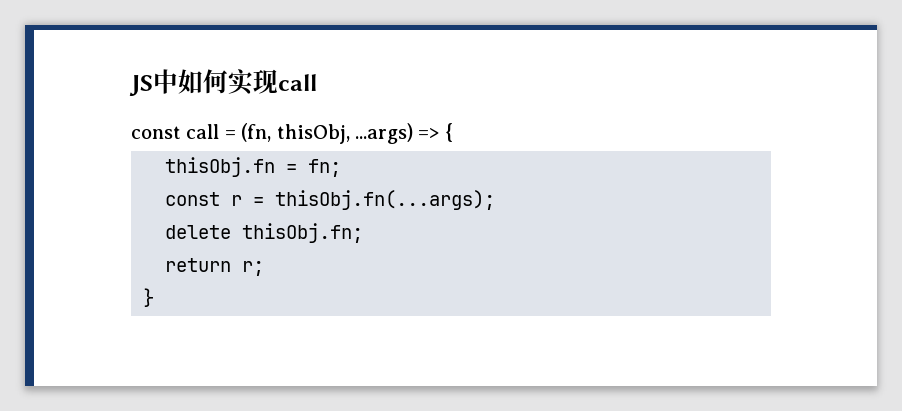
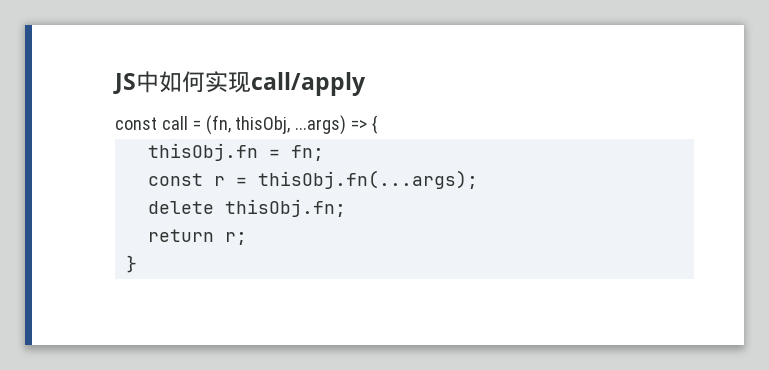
- JS中如何实现call
+ JS中如何实现call/apply

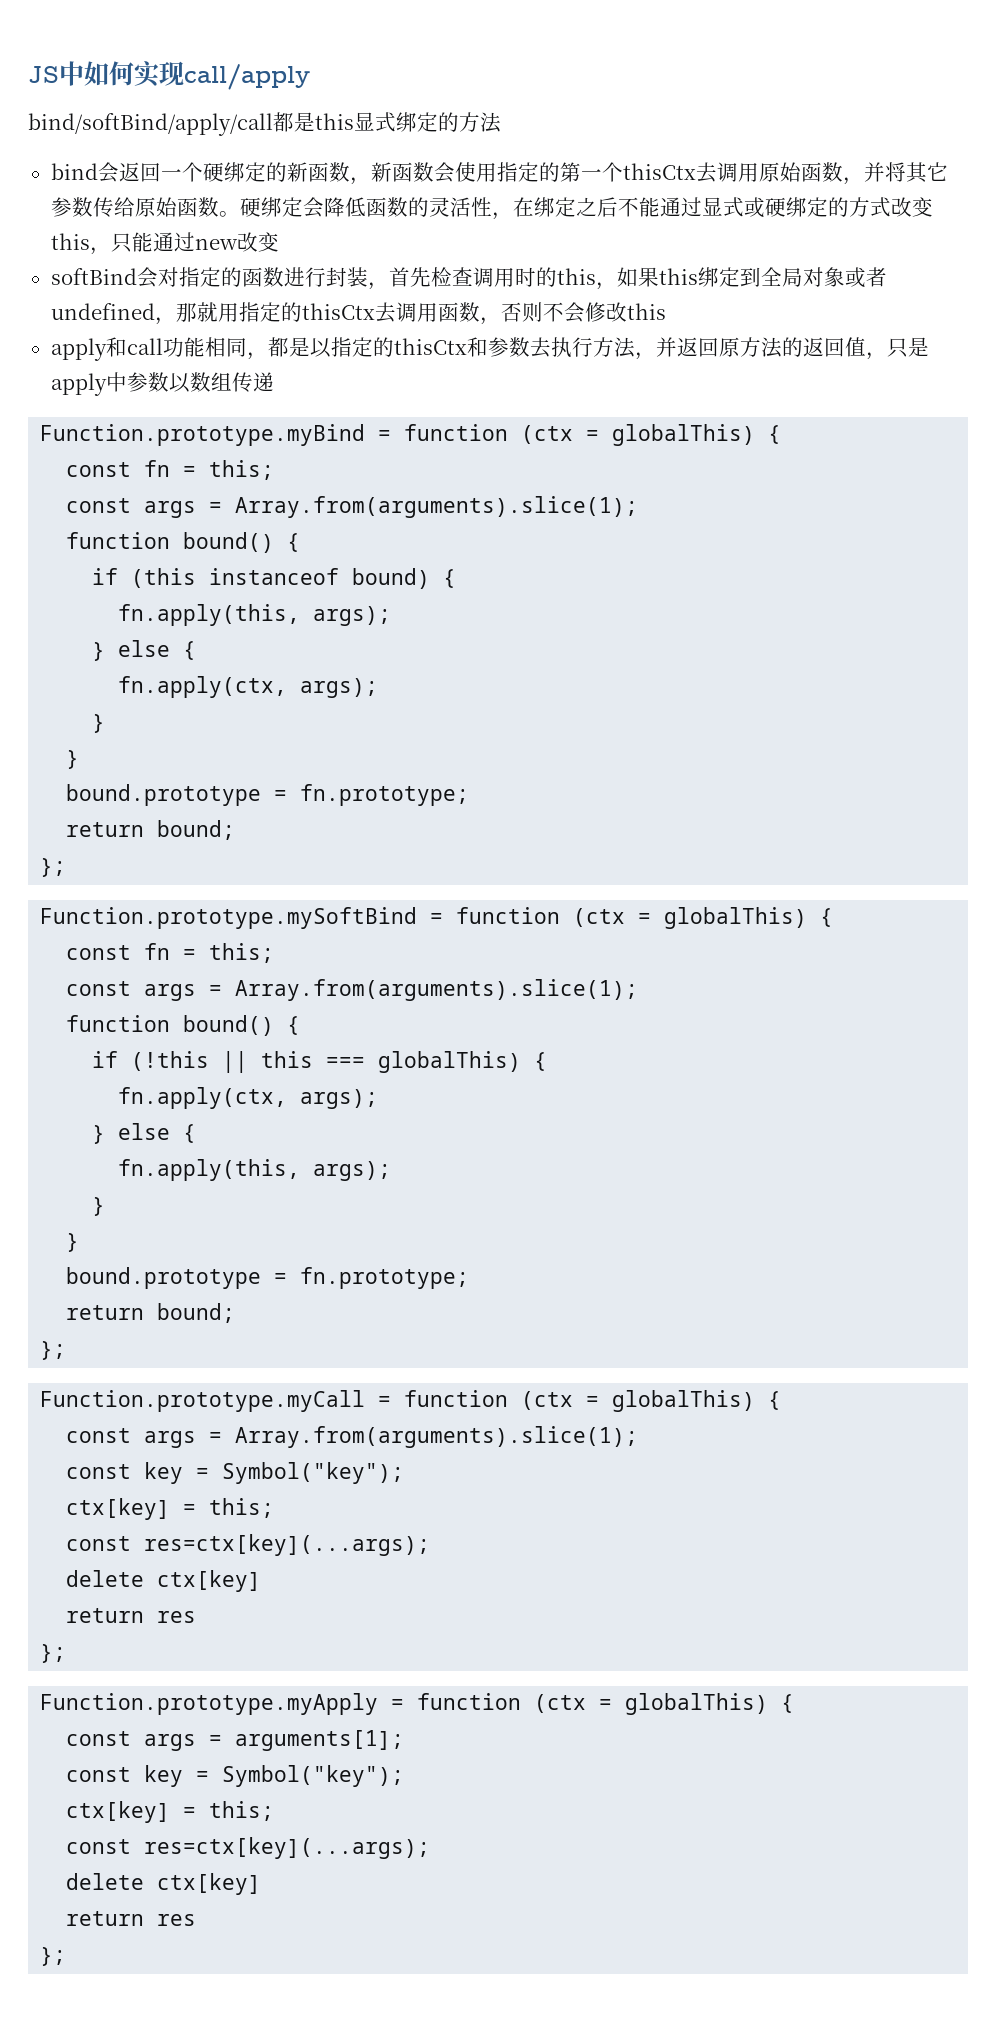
- const call = (fn, thisObj, ...args) => {
- thisObj.fn = fn;
- const r = thisObj.fn(...args);
- delete thisObj.fn;
- return r;
+ bind/softBind/apply/call都是this显式绑定的方法
+ bind会返回一个硬绑定的新函数，新函数会使用指定的第一个thisCtx去调用原始函数，并将其它参数传给原始函数。硬绑定会降低函数的灵活性，在绑定之后不能通过显式或硬绑定的方式改变this，只能通过new改变
+ softBind会对指定的函数进行封装，首先检查调用时的this，如果this绑定到全局对象或者undefined，那就用指定的thisCtx去调用函数，否则不会修改this
+ apply和call功能相同，都是以指定的thisCtx和参数去执行方法，并返回原方法的返回值，只是apply中参数以数组传递
+ Function.prototype.myBind = function (ctx = globalThis) {
+ const fn = this;
+ const args = Array.from(arguments).slice(1);
+ function bound() {
+ if (this instanceof bound) {
+ fn.apply(this, args);
+ } else {
+ fn.apply(ctx, args);
  }
+ }
+ bound.prototype = fn.prototype;
+ return bound;
+ };
+ Function.prototype.mySoftBind = function (ctx = globalThis) {
+ const fn = this;
+ const args = Array.from(arguments).slice(1);
+ function bound() {
+ if (!this || this === globalThis) {
+ fn.apply(ctx, args);
+ } else {
+ fn.apply(this, args);
+ }
+ }
+ bound.prototype = fn.prototype;
+ return bound;
+ };
+ Function.prototype.myCall = function (ctx = globalThis) {
+ const args = Array.from(arguments).slice(1);
+ const key = Symbol("key");
+ ctx[key] = this;
+ const res=ctx[key](...args);
+ delete ctx[key]
+ return res
+ };
+ Function.prototype.myApply = function (ctx = globalThis) {
+ const args = arguments[1];
+ const key = Symbol("key");
+ ctx[key] = this;
+ const res=ctx[key](...args);
+ delete ctx[key]
+ return res
+ };

